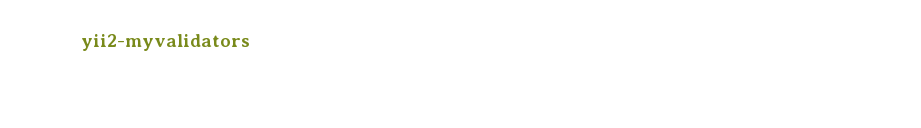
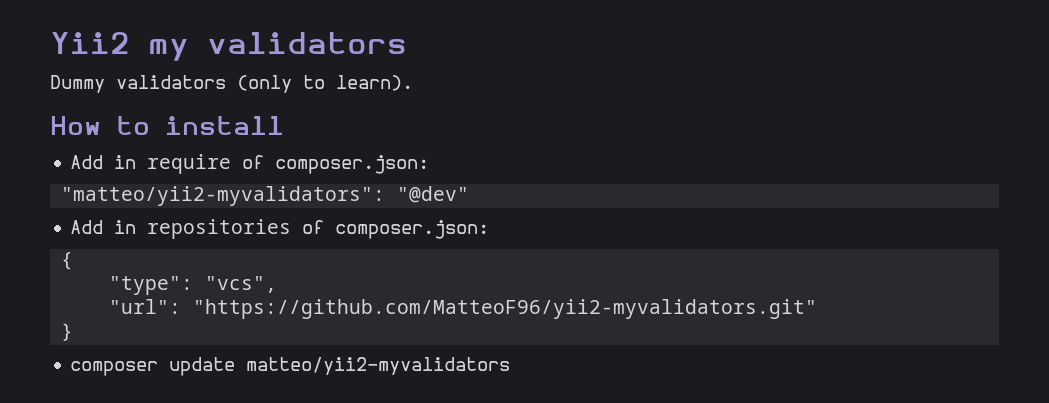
- yii2-myvalidators
+ Yii2 my validators
+ Dummy validators (only to learn).
+ How to install
+ Add in require of composer.json:
+ "matteo/yii2-myvalidators": "@dev"
+ Add in repositories of composer.json:
+ {
+ "type": "vcs",
+ "url": "https://github.com/MatteoF96/yii2-myvalidators.git"
+ }
+ composer update matteo/yii2-myvalidators

